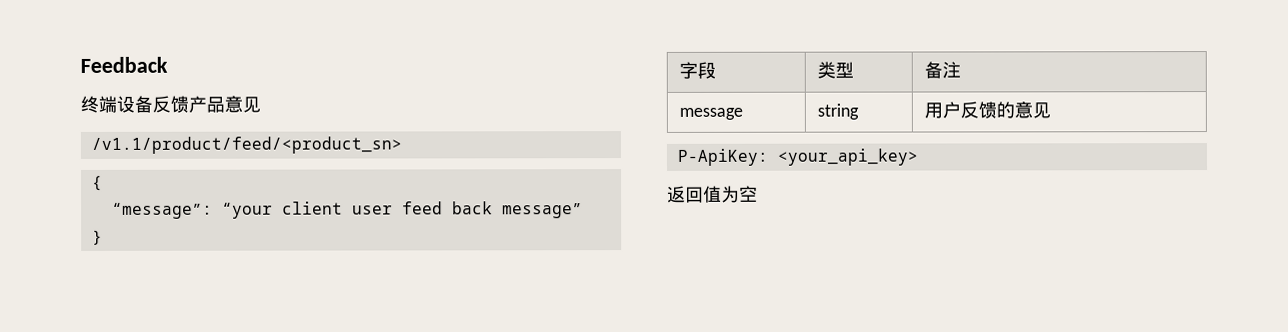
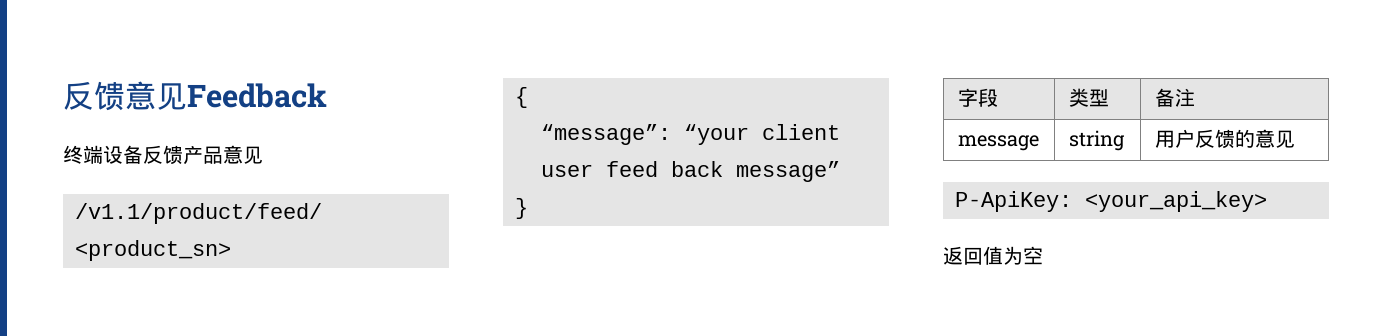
- Feedback
+ 反馈意见Feedback

